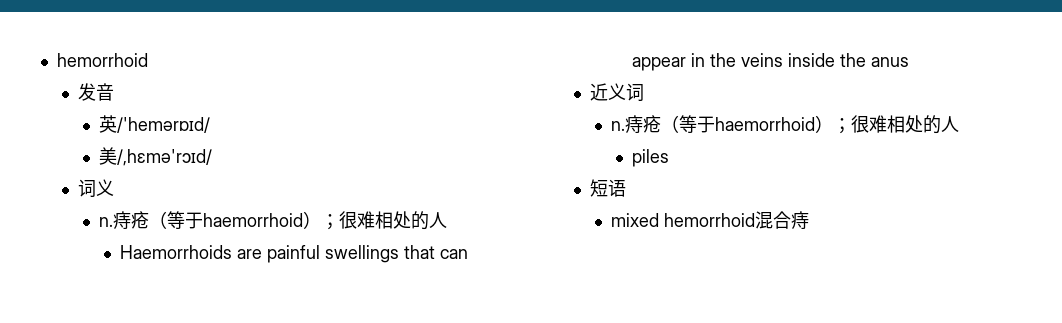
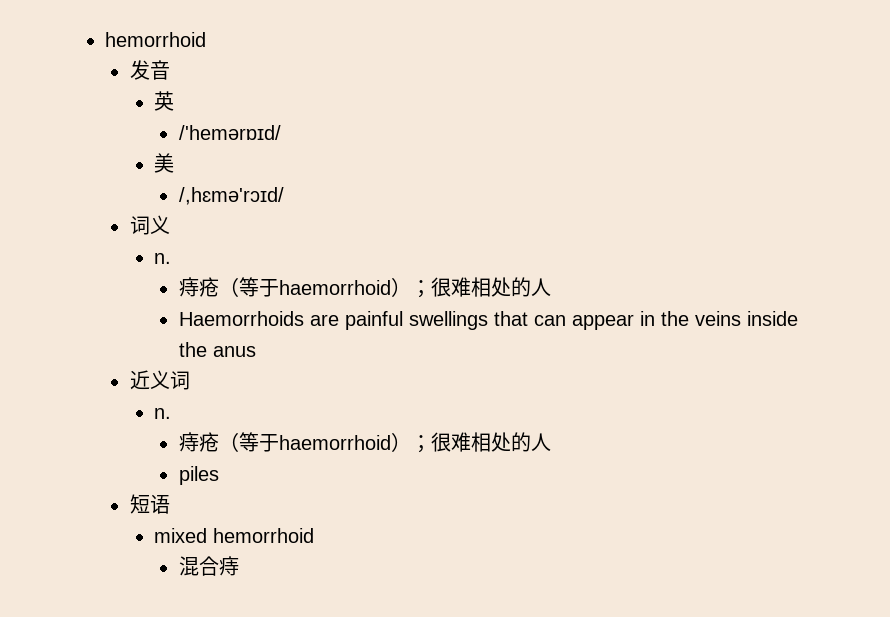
- 英/'hemərɒɪd/
+ 英
+ /'hemərɒɪd/
- 美/,hɛmə'rɔɪd/
+ 美
+ /,hɛmə'rɔɪd/
  词义
- n.痔疮（等于haemorrhoid）；很难相处的人
+ n.
+ 痔疮（等于haemorrhoid）；很难相处的人
  近义词
- n.痔疮（等于haemorrhoid）；很难相处的人
+ n.
+ 痔疮（等于haemorrhoid）；很难相处的人
- mixed hemorrhoid混合痔
+ mixed hemorrhoid
+ 混合痔

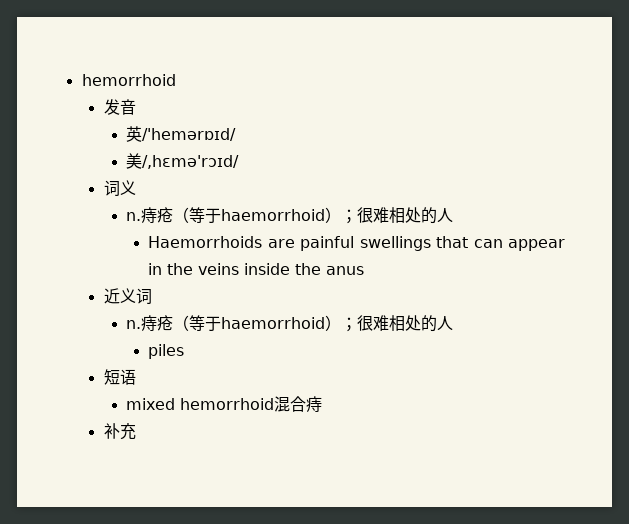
- 英
- /'hemərɒɪd/
+ 英/'hemərɒɪd/
- 美
- /,hɛmə'rɔɪd/
+ 美/,hɛmə'rɔɪd/
  词义
- n.
- 痔疮（等于haemorrhoid）；很难相处的人
+ n.痔疮（等于haemorrhoid）；很难相处的人
  近义词
- n.
- 痔疮（等于haemorrhoid）；很难相处的人
+ n.痔疮（等于haemorrhoid）；很难相处的人
- mixed hemorrhoid
- 混合痔
+ mixed hemorrhoid混合痔
+ 补充

